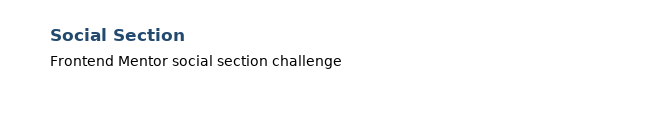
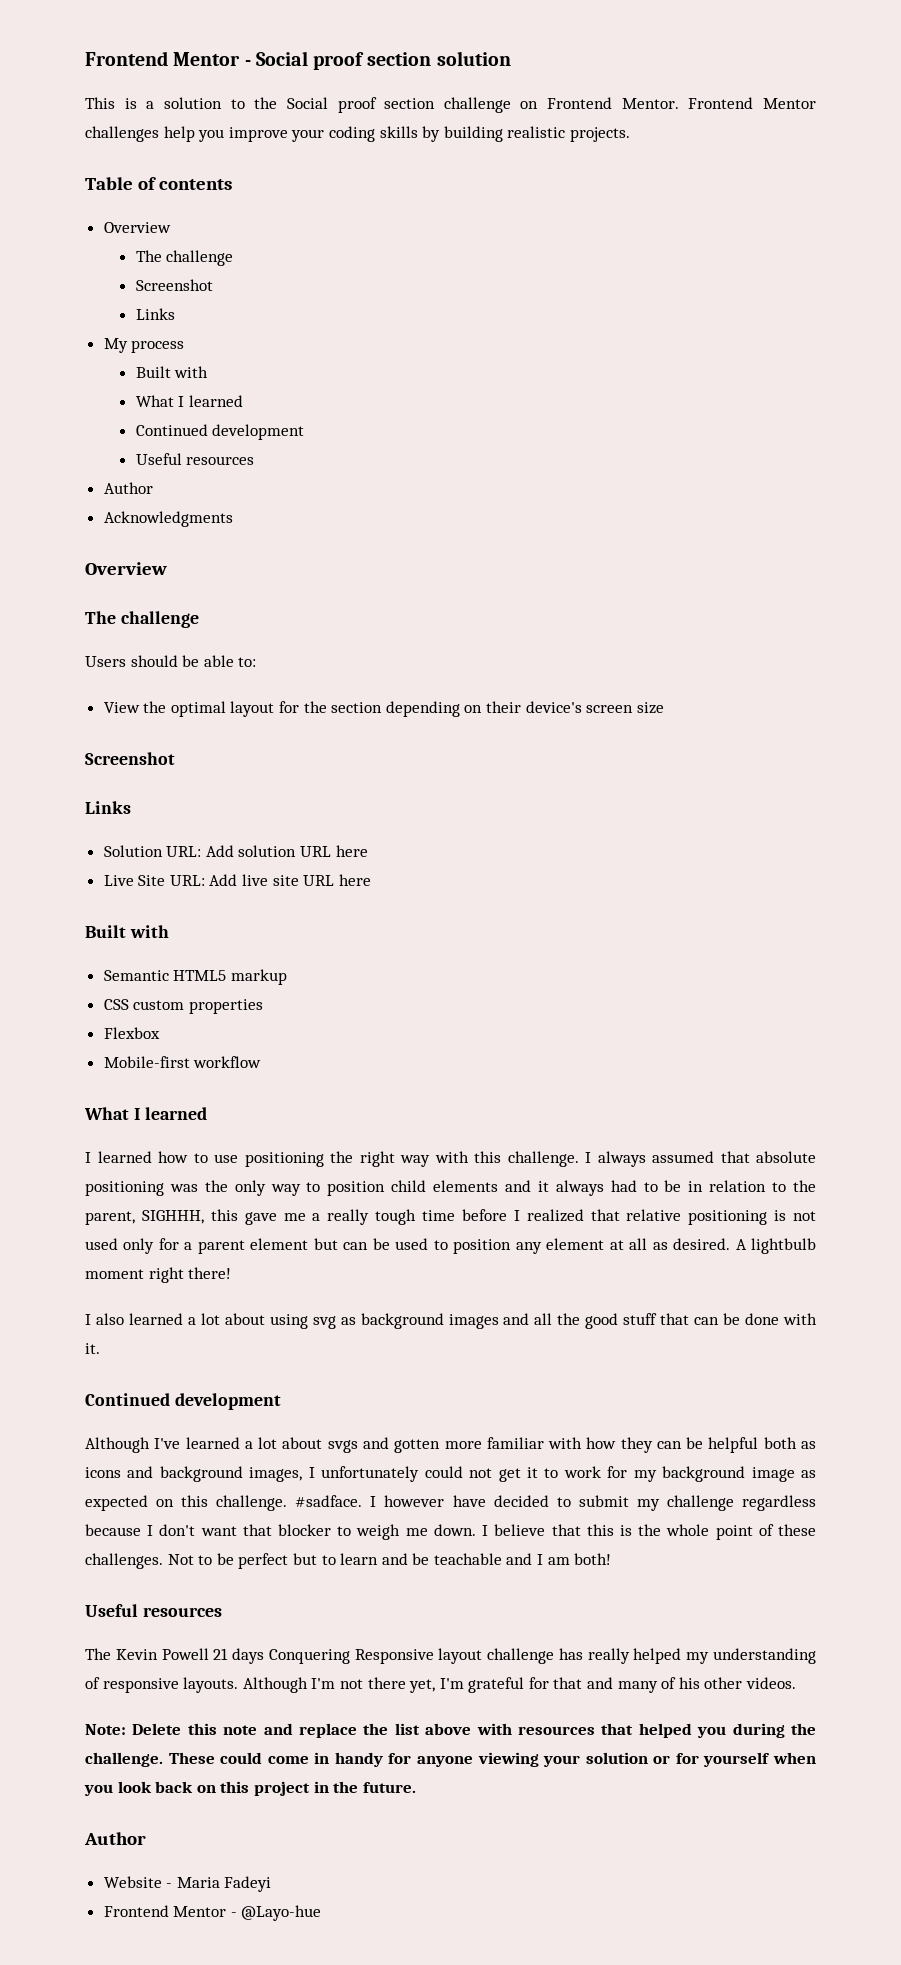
- Social Section
- Frontend Mentor social section challenge
+ Frontend Mentor - Social proof section solution
+ This is a solution to the Social proof section challenge on Frontend Mentor. Frontend Mentor challenges help you improve your coding skills by building realistic projects.
+ Table of contents
+ Overview
+ The challenge
+ Screenshot
+ Links
+ My process
+ Built with
+ What I learned
+ Continued development
+ Useful resources
+ Author
+ Acknowledgments
+ Overview
+ The challenge
+ Users should be able to:
+ View the optimal layout for the section depending on their device's screen size
+ Screenshot
+ Links
+ Solution URL: Add solution URL here
+ Live Site URL: Add live site URL here
+ Built with
+ Semantic HTML5 markup
+ CSS custom properties
+ Flexbox
+ Mobile-first workflow
+ What I learned
+ I learned how to use positioning the right way with this challenge. I always assumed that absolute positioning was the only way to position child elements and it always had to be in relation to the parent, SIGHHH, this gave me a really tough time before I realized that relative positioning is not used only for a parent element but can be used to position any element at all as desired. A lightbulb moment right there!
+ I also learned a lot about using svg as background images and all the good stuff that can be done with it.
+ Continued development
+ Although I've learned a lot about svgs and gotten more familiar with how they can be helpful both as icons and background images, I unfortunately could not get it to work for my background image as expected on this challenge. #sadface. I however have decided to submit my challenge regardless because I don't want that blocker to weigh me down. I believe that this is the whole point of these challenges. Not to be perfect but to learn and be teachable and I am both!
+ Useful resources
+ The Kevin Powell 21 days Conquering Responsive layout challenge has really helped my understanding of responsive layouts. Although I'm not there yet, I'm grateful for that and many of his other videos.
+ Note: Delete this note and replace the list above with resources that helped you during the challenge. These could come in handy for anyone viewing your solution or for yourself when you look back on this project in the future.
+ Author
+ Website - Maria Fadeyi
+ Frontend Mentor - @Layo-hue

